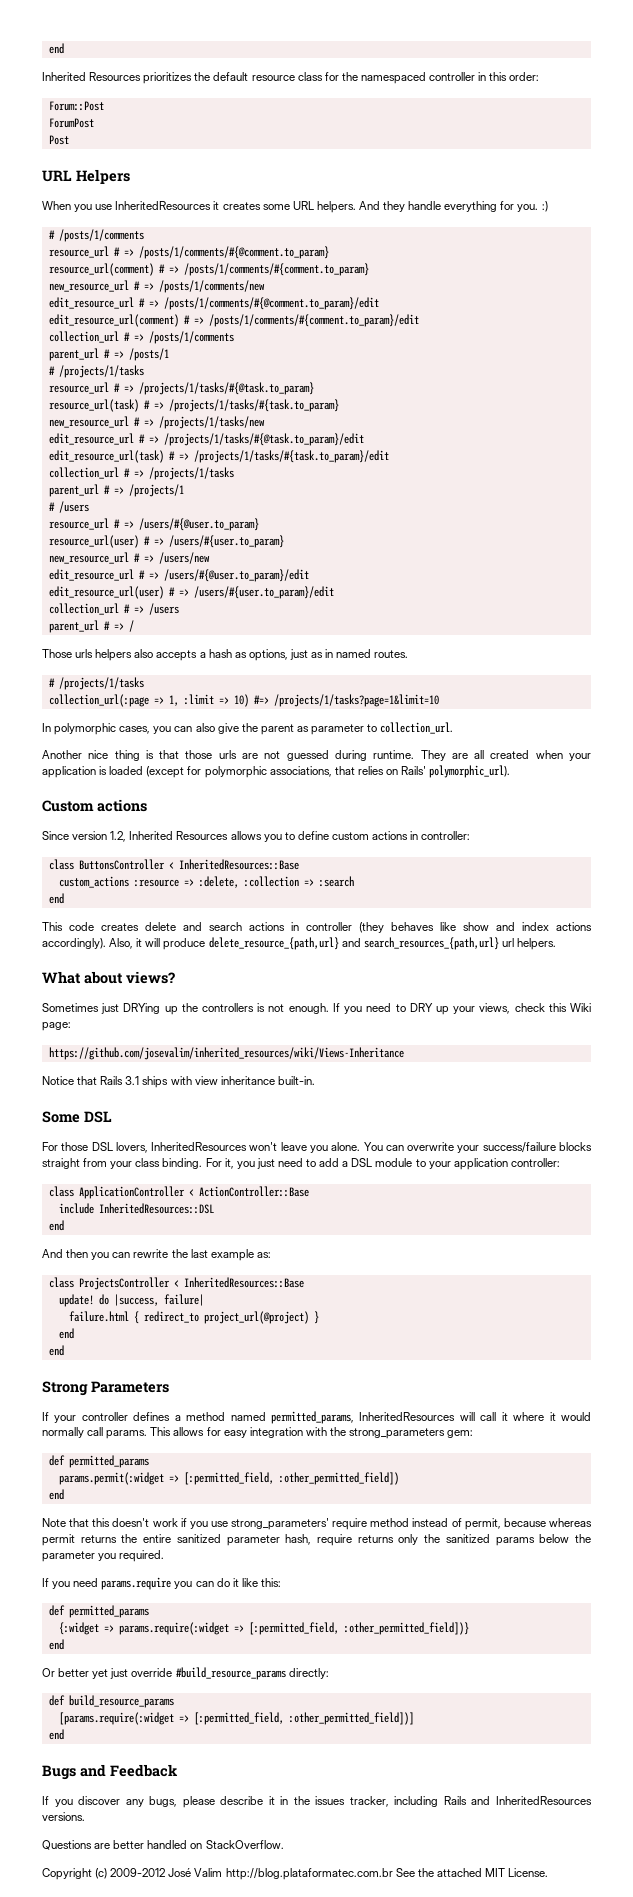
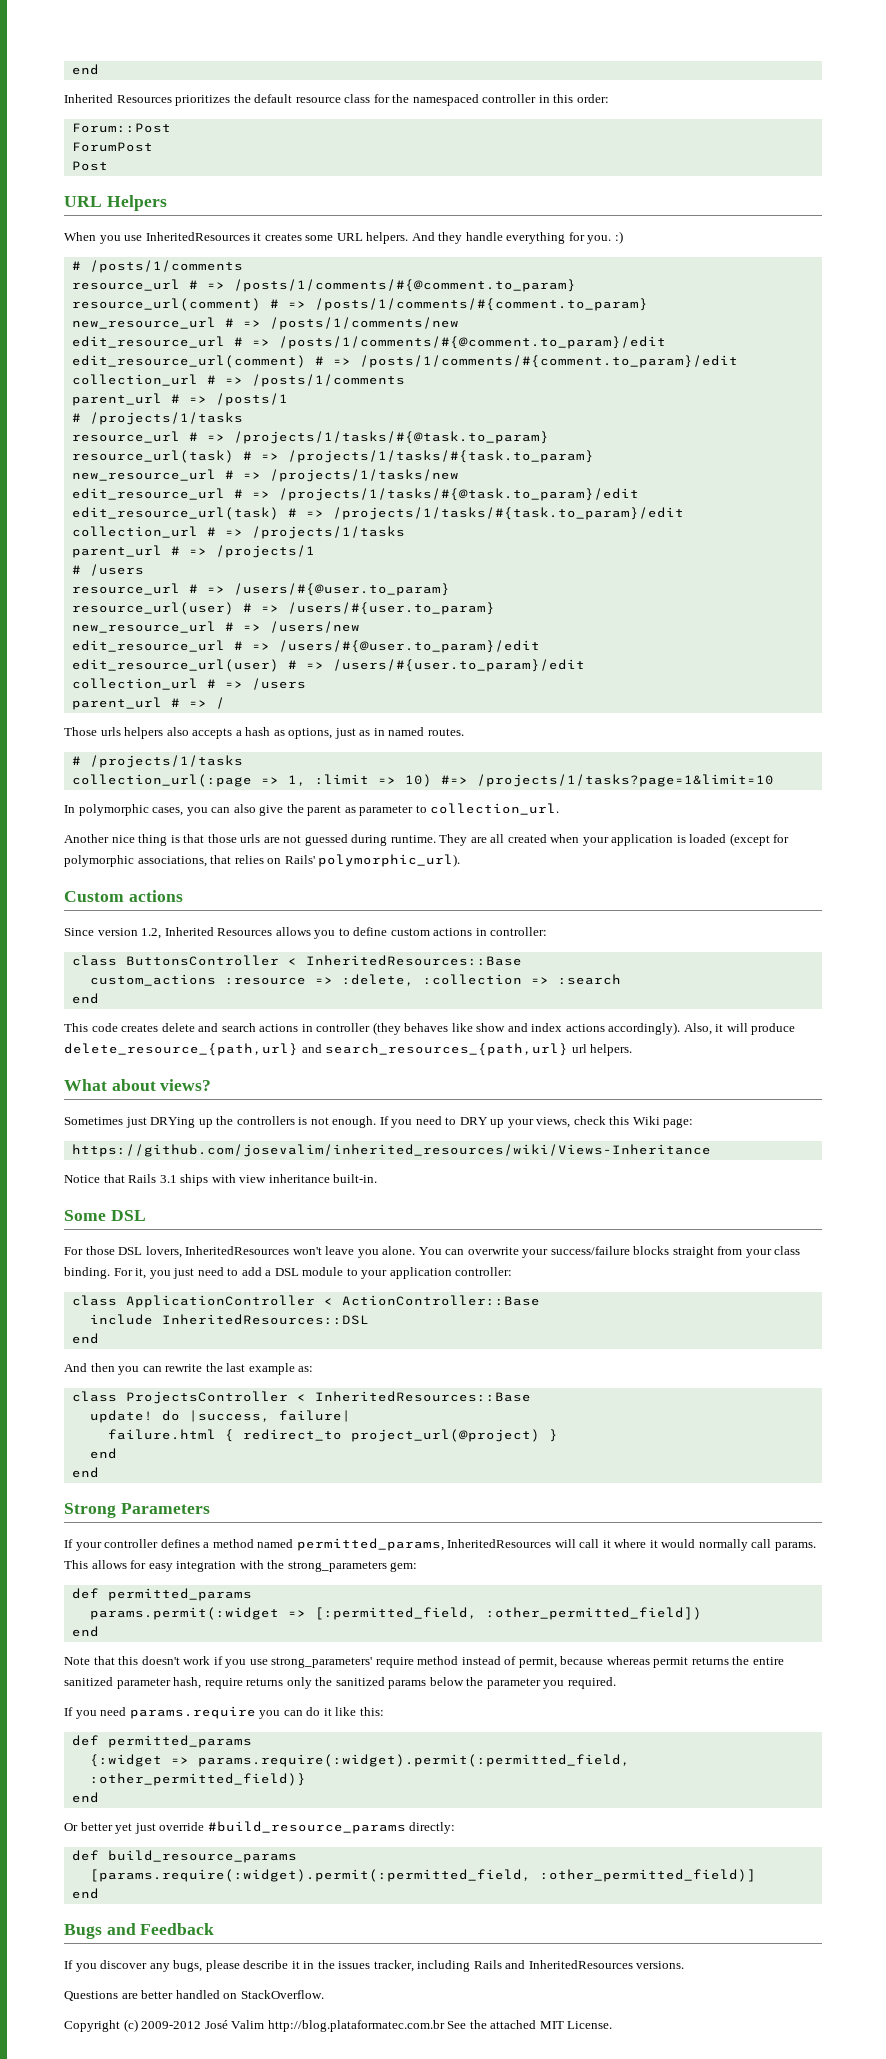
- {:widget => params.require(:widget => [:permitted_field, :other_permitted_field])}
+ {:widget => params.require(:widget).permit(:permitted_field, :other_permitted_field)}
- [params.require(:widget => [:permitted_field, :other_permitted_field])]
+ [params.require(:widget).permit(:permitted_field, :other_permitted_field)]

